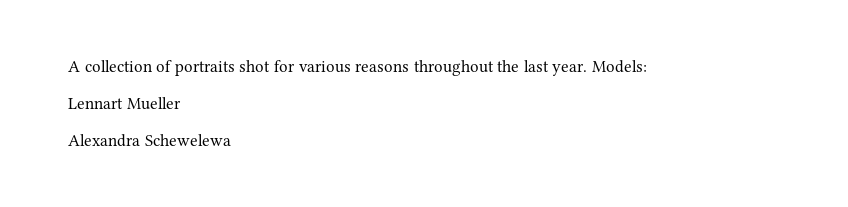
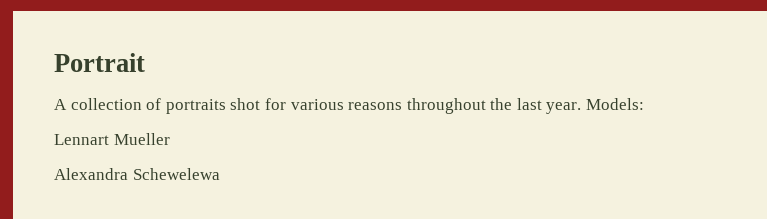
+ Portrait

